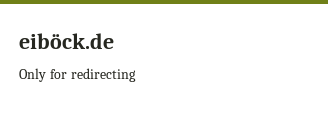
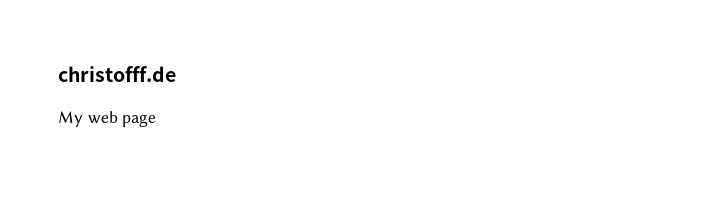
- eiböck.de
- Only for redirecting
+ christofff.de
+ My web page

